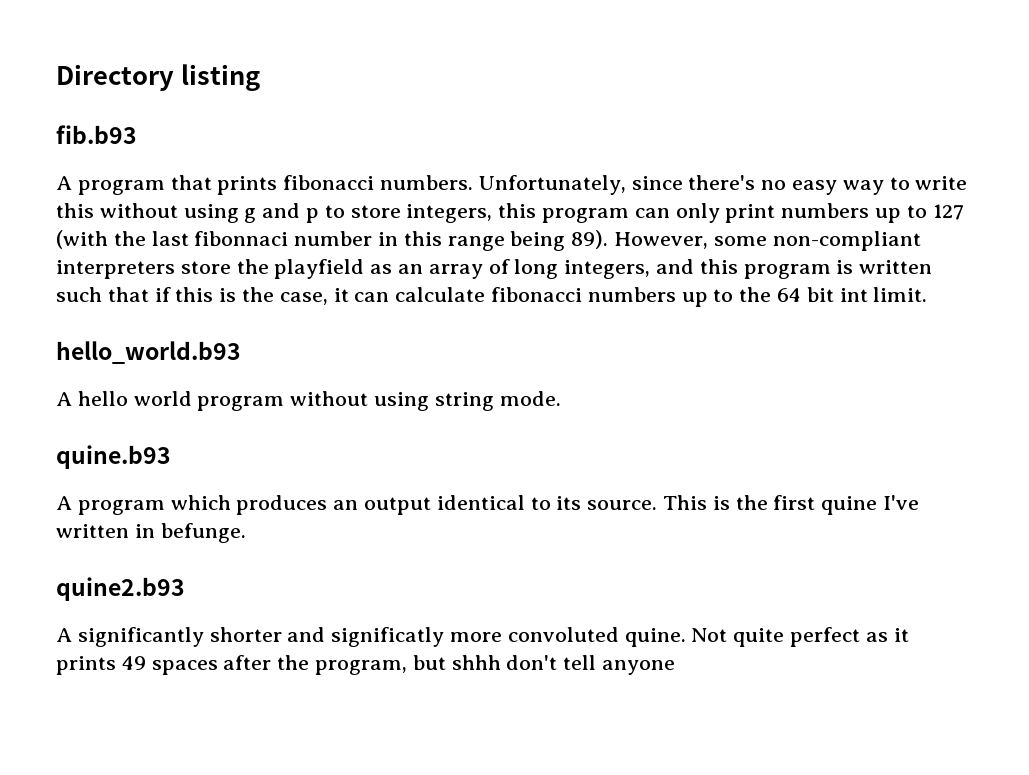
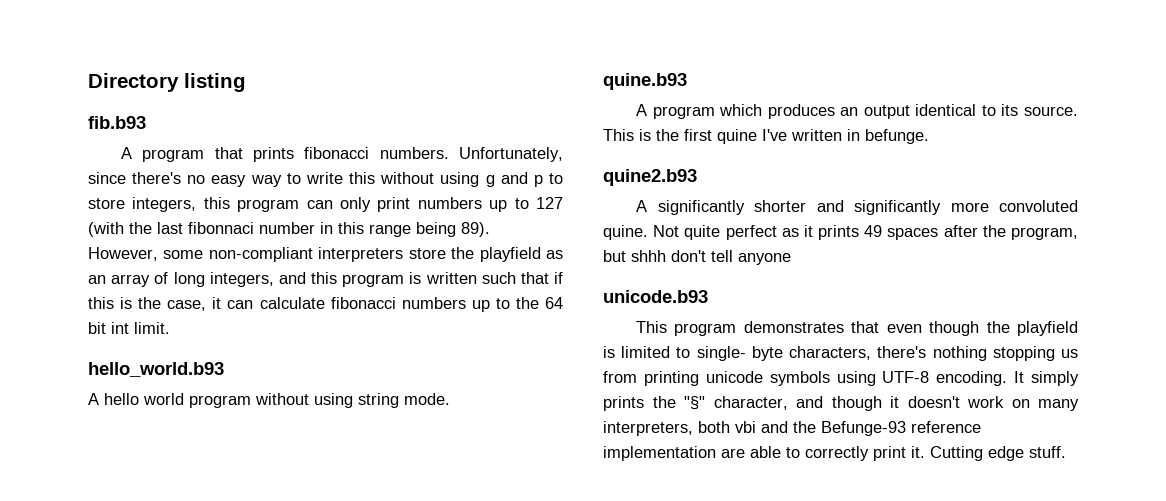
- A significantly shorter and significatly more convoluted quine.
+ A significantly shorter and significantly more convoluted quine.
+ unicode.b93
+ This program demonstrates that even though the playfield is limited to single- byte characters, there's nothing stopping us from printing unicode symbols using UTF-8 encoding. It simply prints the "§" character, and though it doesn't work on many interpreters, both vbi and the Befunge-93 reference implementation are able to correctly print it. Cutting edge stuff.

